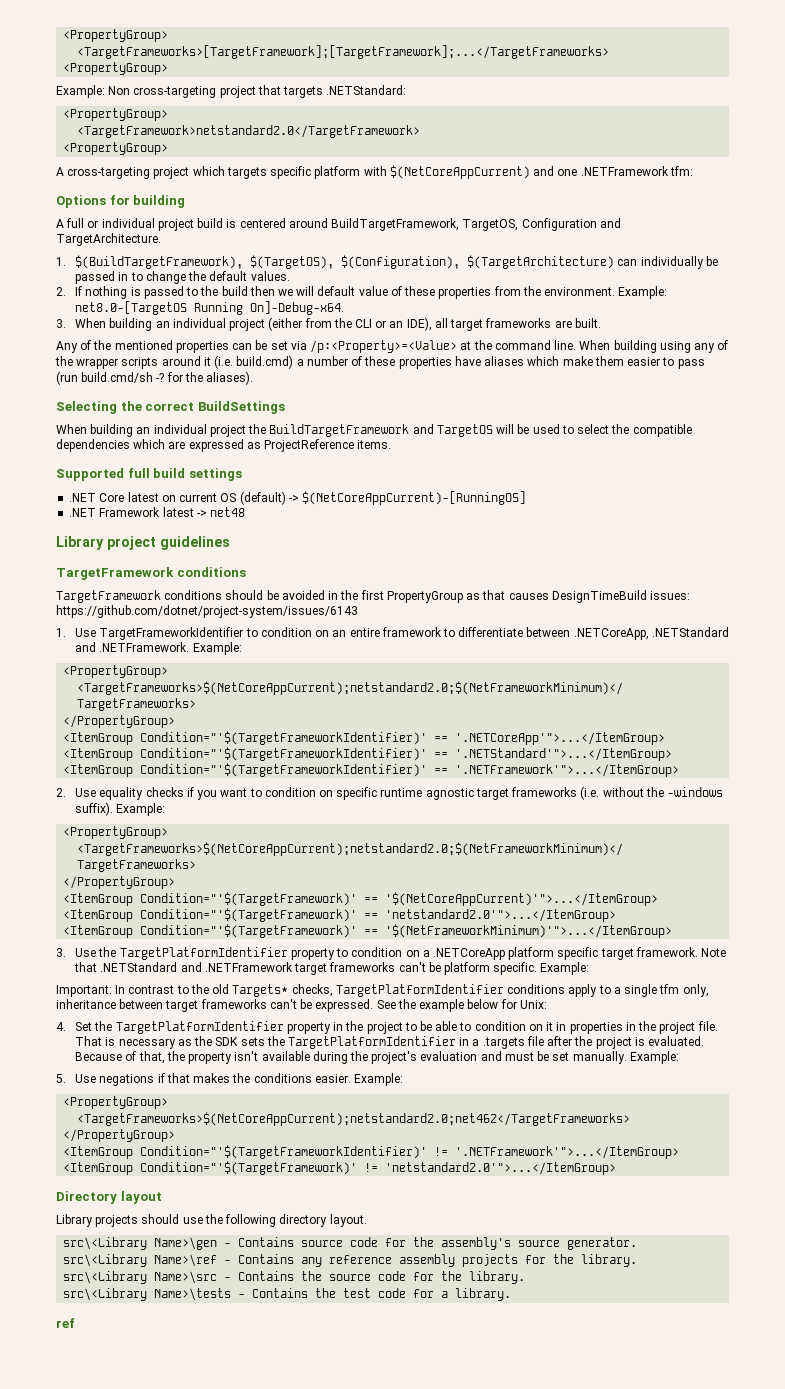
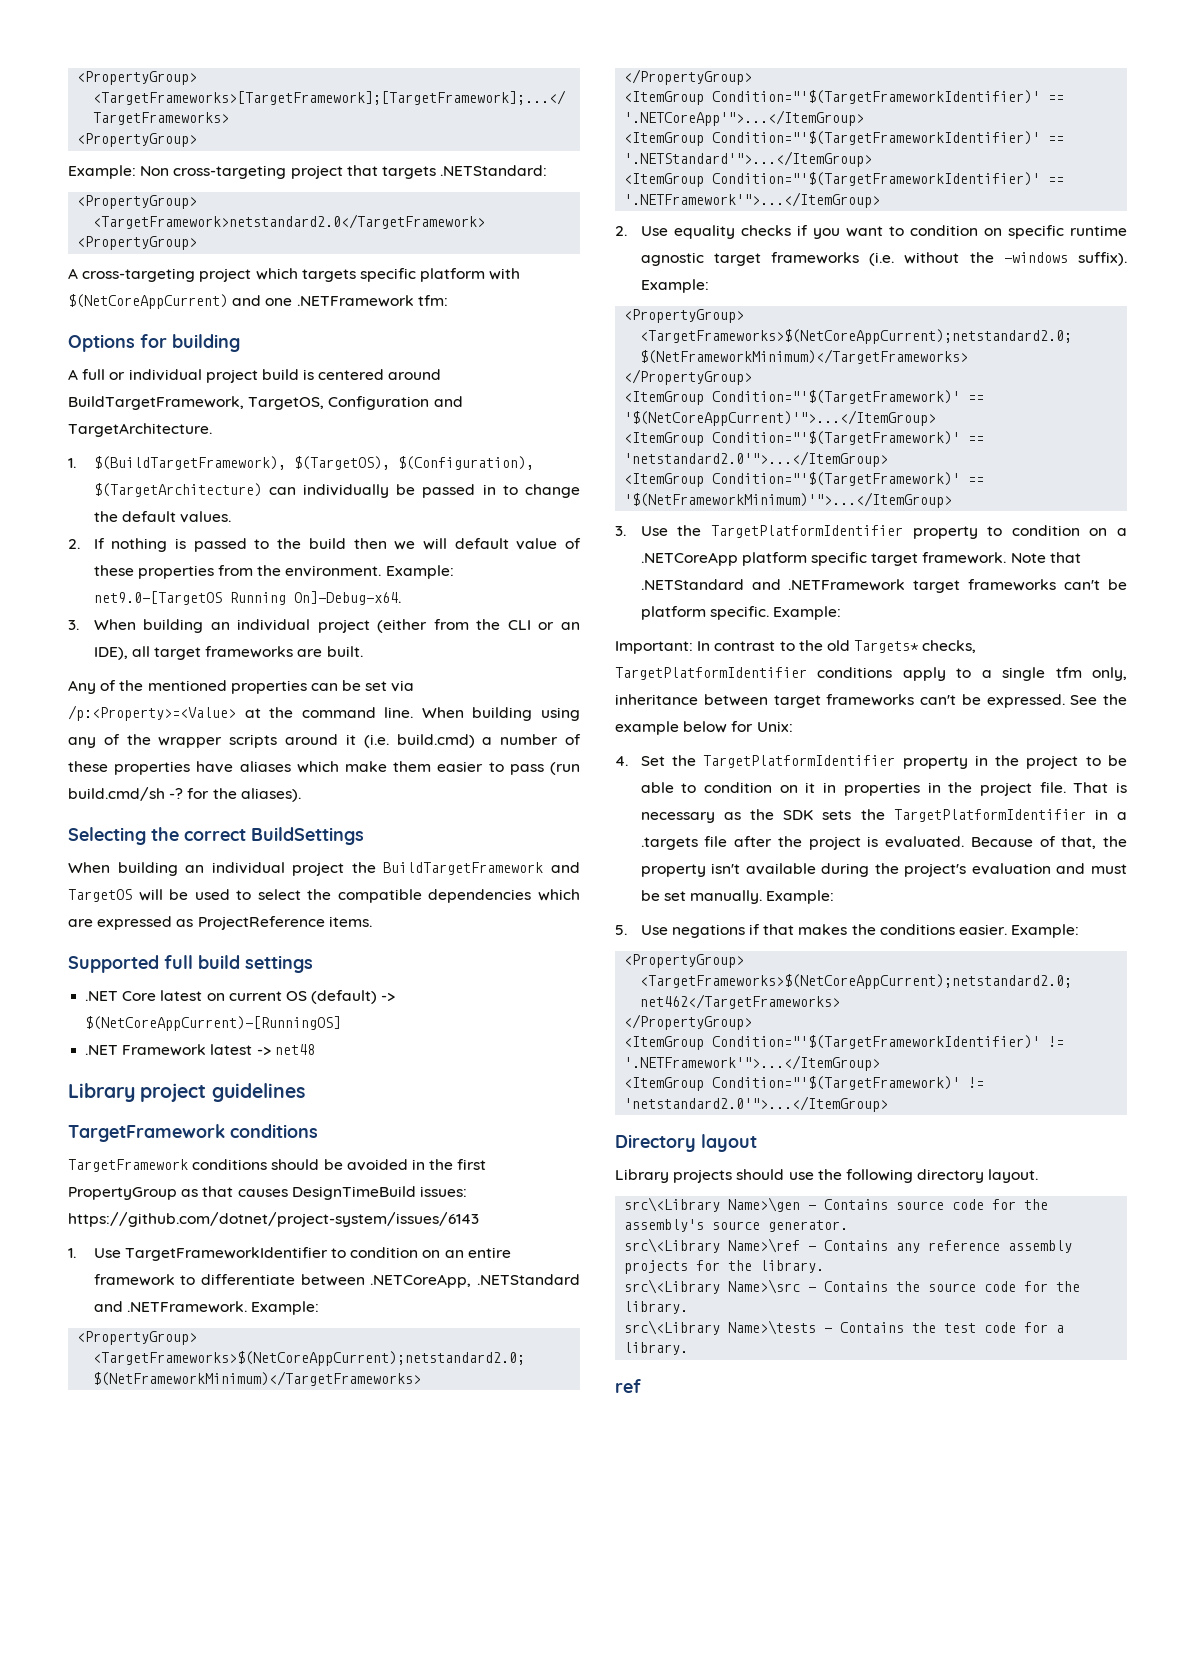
- Example: net8.0-[TargetOS Running On]-Debug-x64.
+ Example: net9.0-[TargetOS Running On]-Debug-x64.

